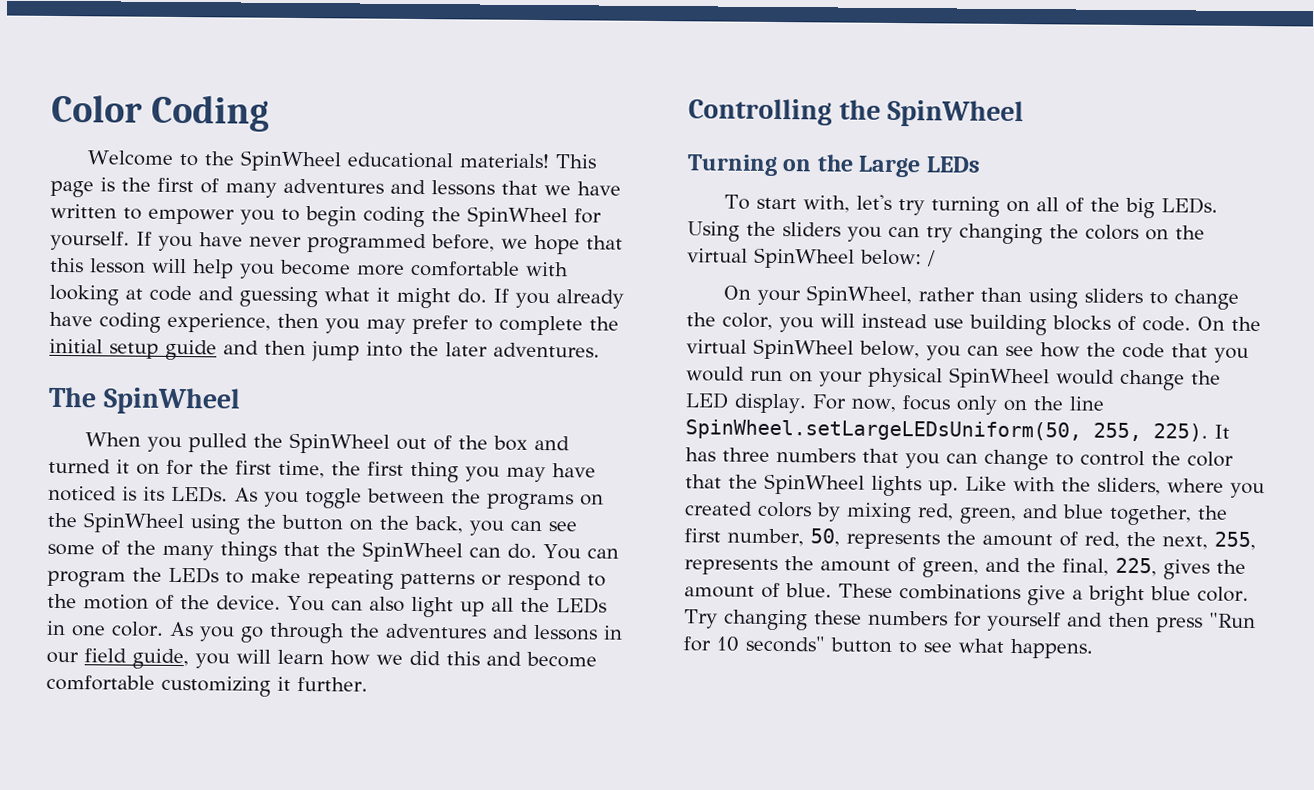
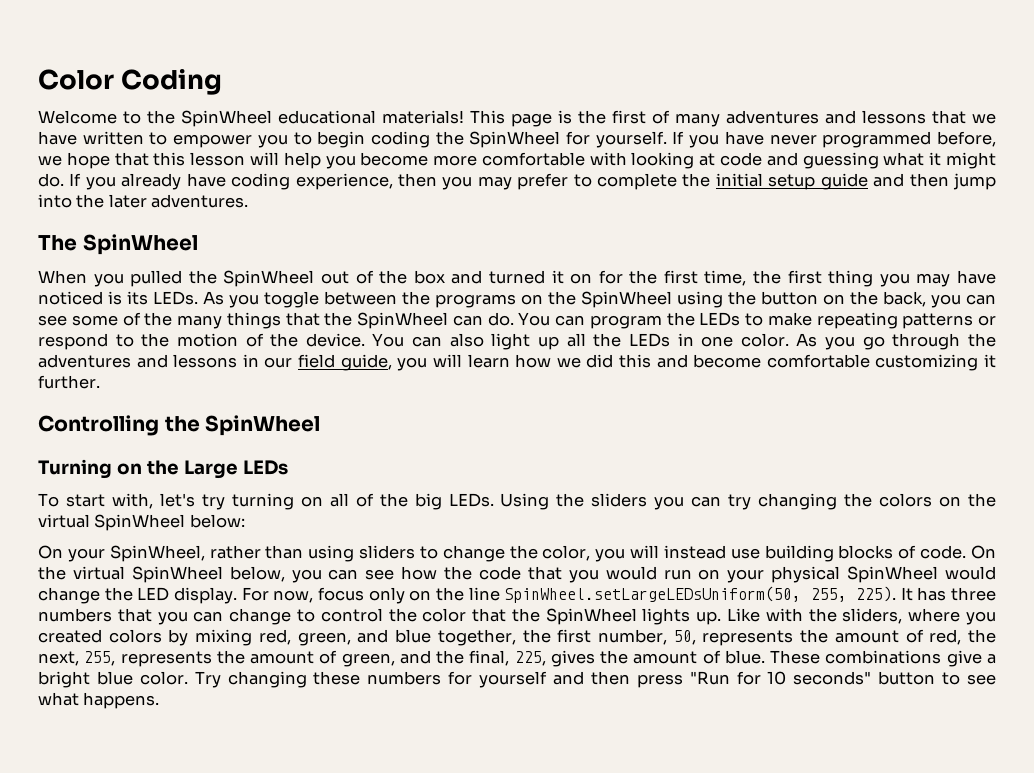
- Using the sliders you can try changing the colors on the virtual SpinWheel below: /
+ Using the sliders you can try changing the colors on the virtual SpinWheel below:

